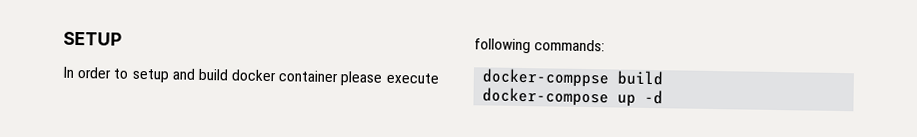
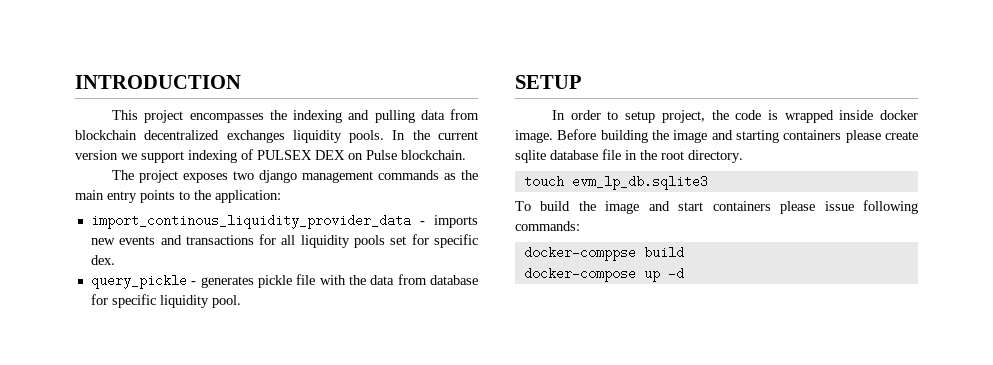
+ INTRODUCTION
+ This project encompasses the indexing and pulling data from blockchain decentralized exchanges liquidity pools. In the current version we support indexing of PULSEX DEX on Pulse blockchain.
+ The project exposes two django management commands as the main entry points to the application:
+ import_continous_liquidity_provider_data - imports new events and transactions for all liquidity pools set for specific dex.
+ query_pickle - generates pickle file with the data from database for specific liquidity pool.
- In order to setup and build docker container please execute following commands:
+ In order to setup project, the code is wrapped inside docker image. Before building the image and starting containers please create sqlite database file in the root directory.
+ touch evm_lp_db.sqlite3
+ To build the image and start containers please issue following commands:

